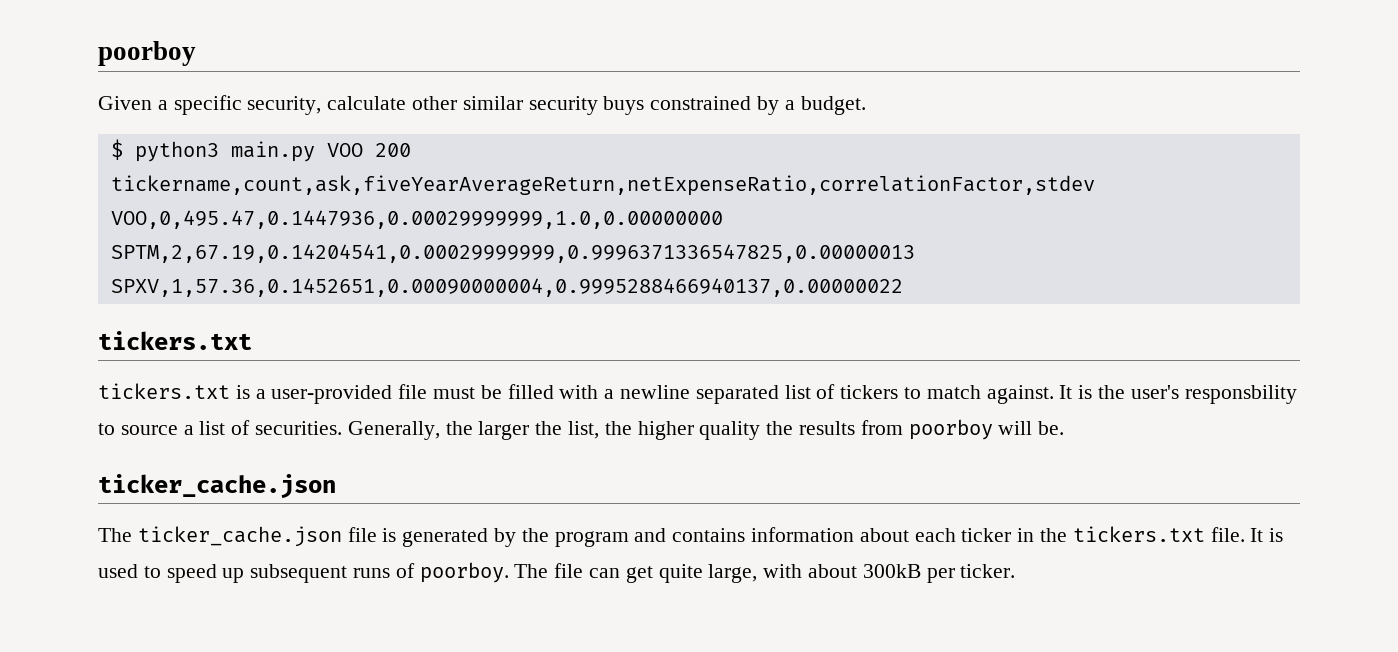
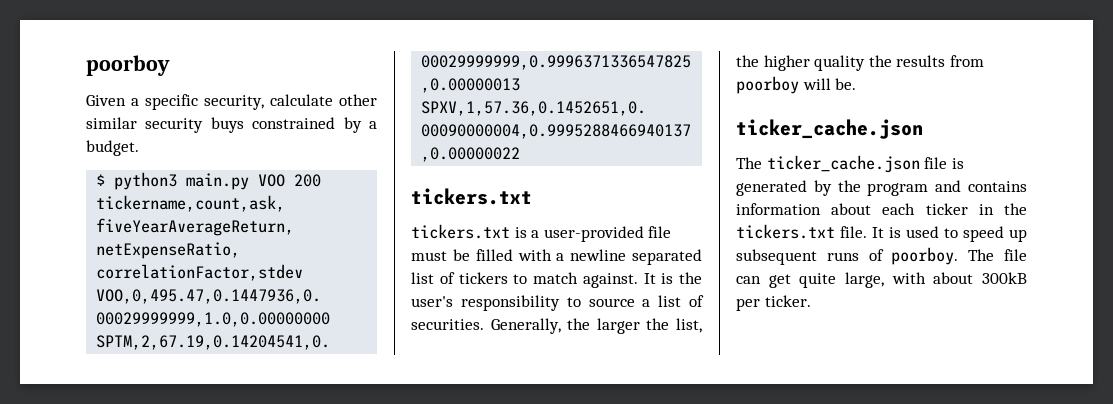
- It is the user's responsbility to source a list of securities.
+ It is the user's responsibility to source a list of securities.

